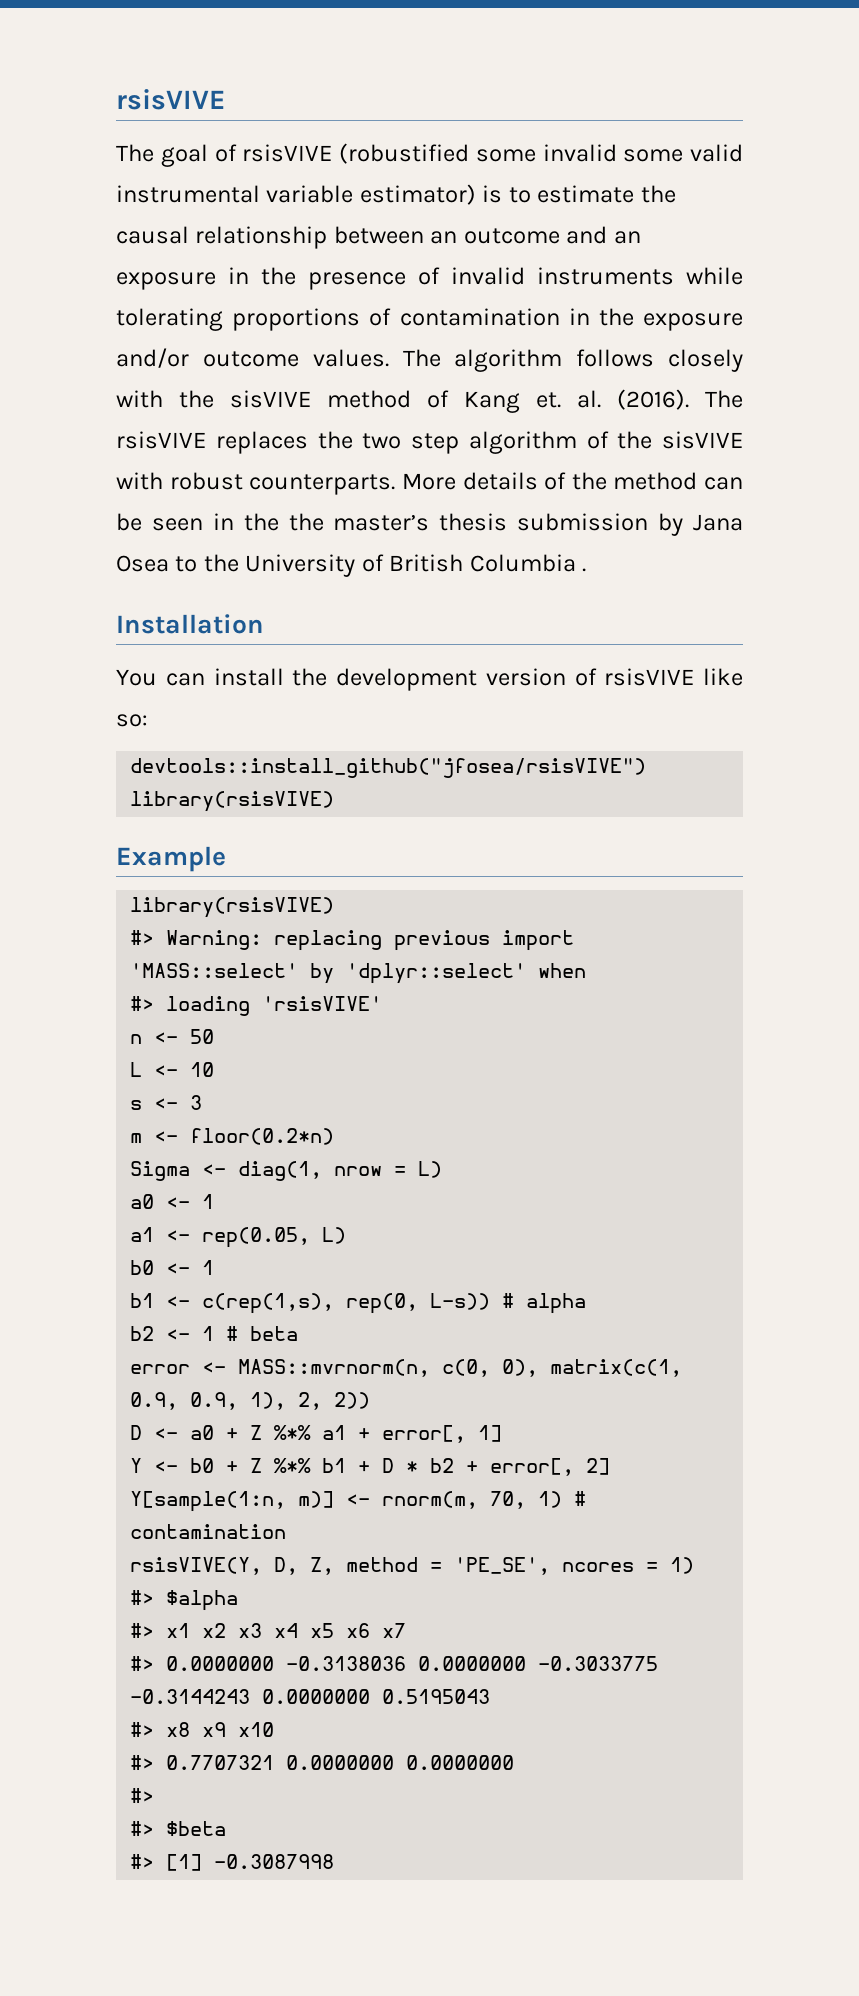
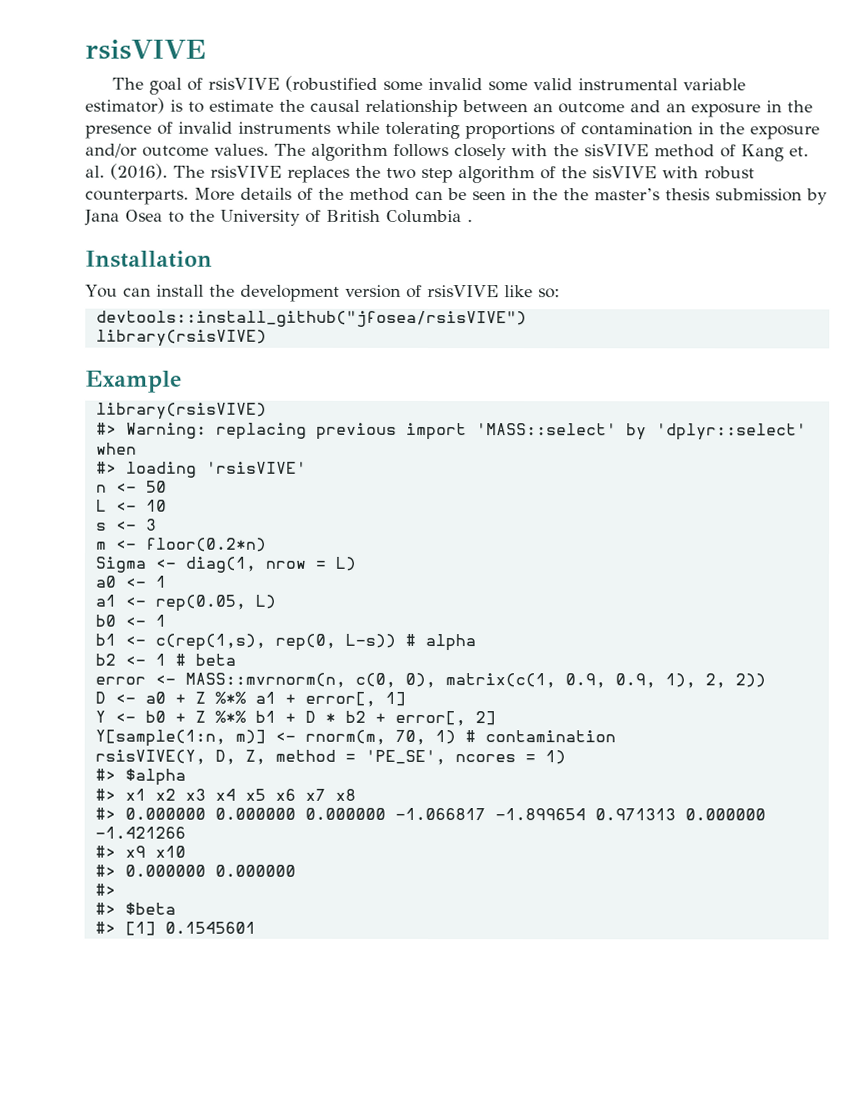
- #> x1 x2 x3 x4 x5 x6 x7
- #> 0.0000000 -0.3138036 0.0000000 -0.3033775 -0.3144243 0.0000000 0.5195043
- #> x8 x9 x10
- #> 0.7707321 0.0000000 0.0000000
+ #> x1 x2 x3 x4 x5 x6 x7 x8
+ #> 0.000000 0.000000 0.000000 -1.066817 -1.899654 0.971313 0.000000 -1.421266
+ #> x9 x10
+ #> 0.000000 0.000000
- #> [1] -0.3087998
+ #> [1] 0.1545601

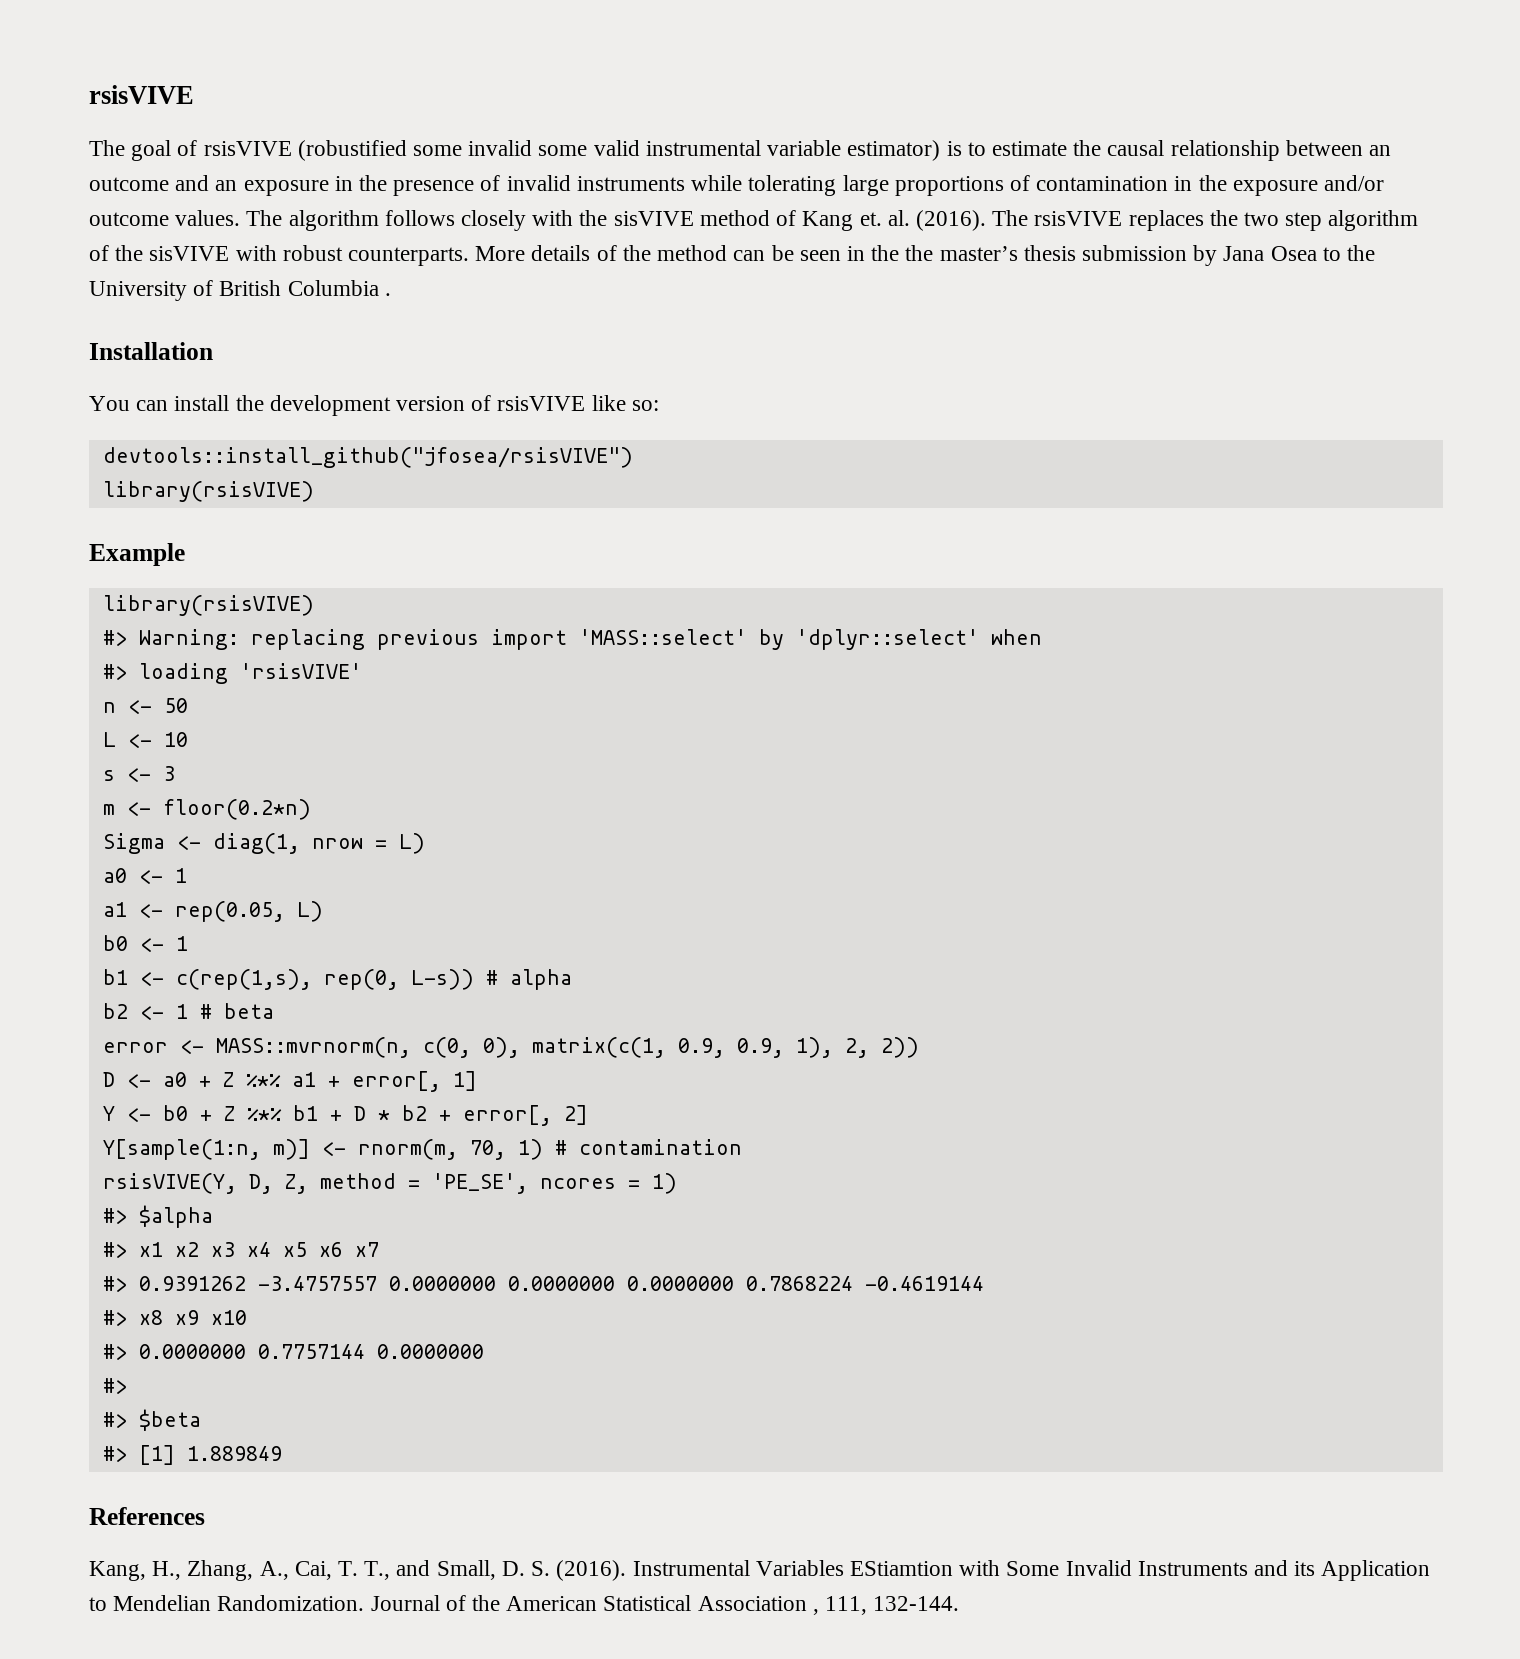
- The goal of rsisVIVE (robustified some invalid some valid instrumental variable estimator) is to estimate the causal relationship between an outcome and an exposure in the presence of invalid instruments while tolerating proportions of contamination in the exposure and/or outcome values.
+ The goal of rsisVIVE (robustified some invalid some valid instrumental variable estimator) is to estimate the causal relationship between an outcome and an exposure in the presence of invalid instruments while tolerating large proportions of contamination in the exposure and/or outcome values.
- #> x1 x2 x3 x4 x5 x6 x7 x8
- #> 0.000000 0.000000 0.000000 -1.066817 -1.899654 0.971313 0.000000 -1.421266
- #> x9 x10
- #> 0.000000 0.000000
+ #> x1 x2 x3 x4 x5 x6 x7
+ #> 0.9391262 -3.4757557 0.0000000 0.0000000 0.0000000 0.7868224 -0.4619144
+ #> x8 x9 x10
+ #> 0.0000000 0.7757144 0.0000000
- #> [1] 0.1545601
+ #> [1] 1.889849
+ References
+ Kang, H., Zhang, A., Cai, T. T., and Small, D. S. (2016). Instrumental Variables EStiamtion with Some Invalid Instruments and its Application to Mendelian Randomization. Journal of the American Statistical Association , 111, 132-144.

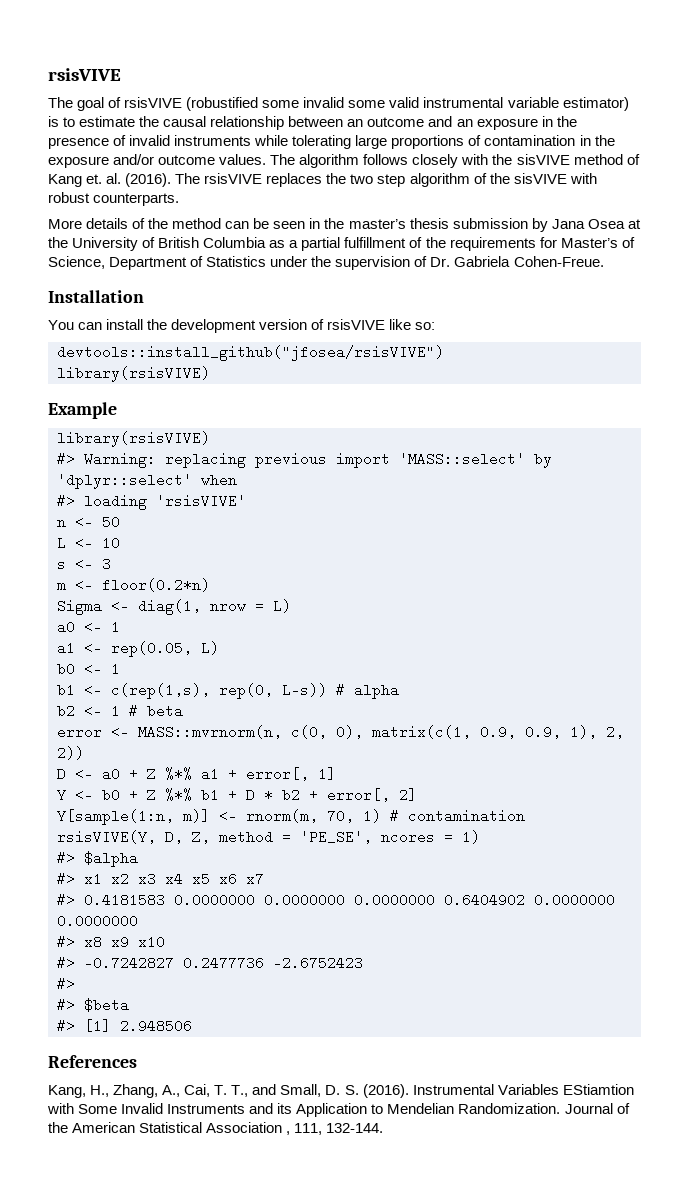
- The rsisVIVE replaces the two step algorithm of the sisVIVE with robust counterparts. More details of the method can be seen in the the master’s thesis submission by Jana Osea to the University of British Columbia .
+ The rsisVIVE replaces the two step algorithm of the sisVIVE with robust counterparts.
+ More details of the method can be seen in the master’s thesis submission by Jana Osea at the University of British Columbia as a partial fulfillment of the requirements for Master’s of Science, Department of Statistics under the supervision of Dr. Gabriela Cohen-Freue.
- #> 0.9391262 -3.4757557 0.0000000 0.0000000 0.0000000 0.7868224 -0.4619144
+ #> 0.4181583 0.0000000 0.0000000 0.0000000 0.6404902 0.0000000 0.0000000
- #> 0.0000000 0.7757144 0.0000000
+ #> -0.7242827 0.2477736 -2.6752423
- #> [1] 1.889849
+ #> [1] 2.948506

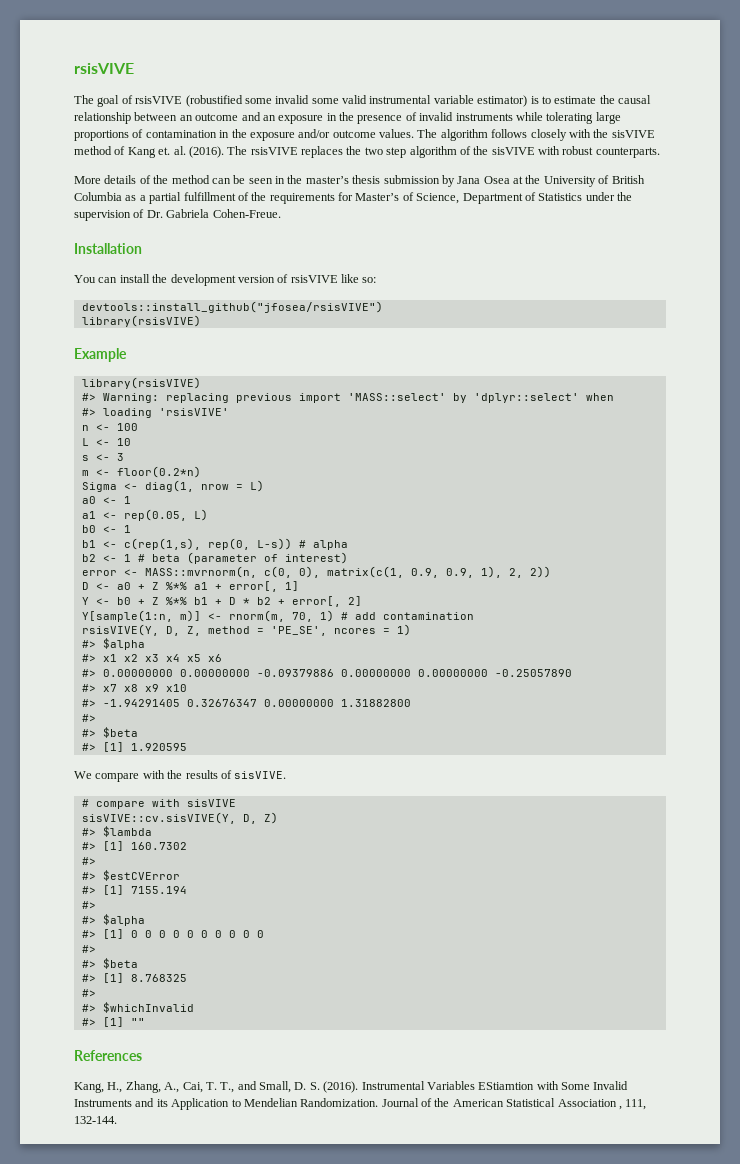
- n <- 50
+ n <- 100
- b2 <- 1 # beta
+ b2 <- 1 # beta (parameter of interest)
- Y[sample(1:n, m)] <- rnorm(m, 70, 1) # contamination
+ Y[sample(1:n, m)] <- rnorm(m, 70, 1) # add contamination
- #> x1 x2 x3 x4 x5 x6 x7
- #> 0.4181583 0.0000000 0.0000000 0.0000000 0.6404902 0.0000000 0.0000000
- #> x8 x9 x10
+ #> x1 x2 x3 x4 x5 x6
+ #> 0.00000000 0.00000000 -0.09379886 0.00000000 0.00000000 -0.25057890
+ #> x7 x8 x9 x10
- #> -0.7242827 0.2477736 -2.6752423
+ #> -1.94291405 0.32676347 0.00000000 1.31882800
  #>
  #> $beta
- #> [1] 2.948506
+ #> [1] 1.920595
+ We compare with the results of sisVIVE.
+ # compare with sisVIVE
+ sisVIVE::cv.sisVIVE(Y, D, Z)
+ #> $lambda
+ #> [1] 160.7302
+ #>
+ #> $estCVError
+ #> [1] 7155.194
+ #>
+ #> $alpha
+ #> [1] 0 0 0 0 0 0 0 0 0 0
+ #>
+ #> $beta
+ #> [1] 8.768325
+ #>
+ #> $whichInvalid
+ #> [1] ""

